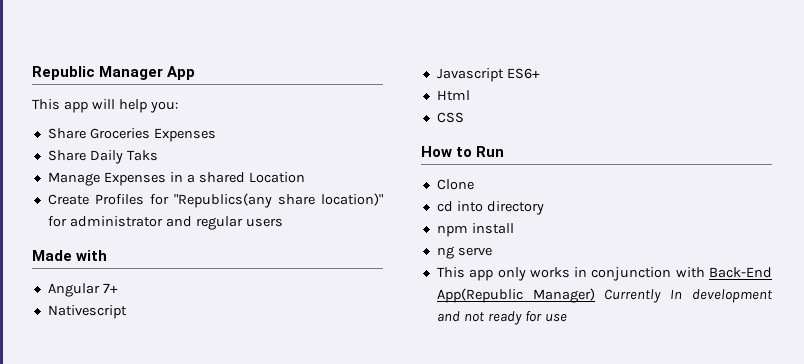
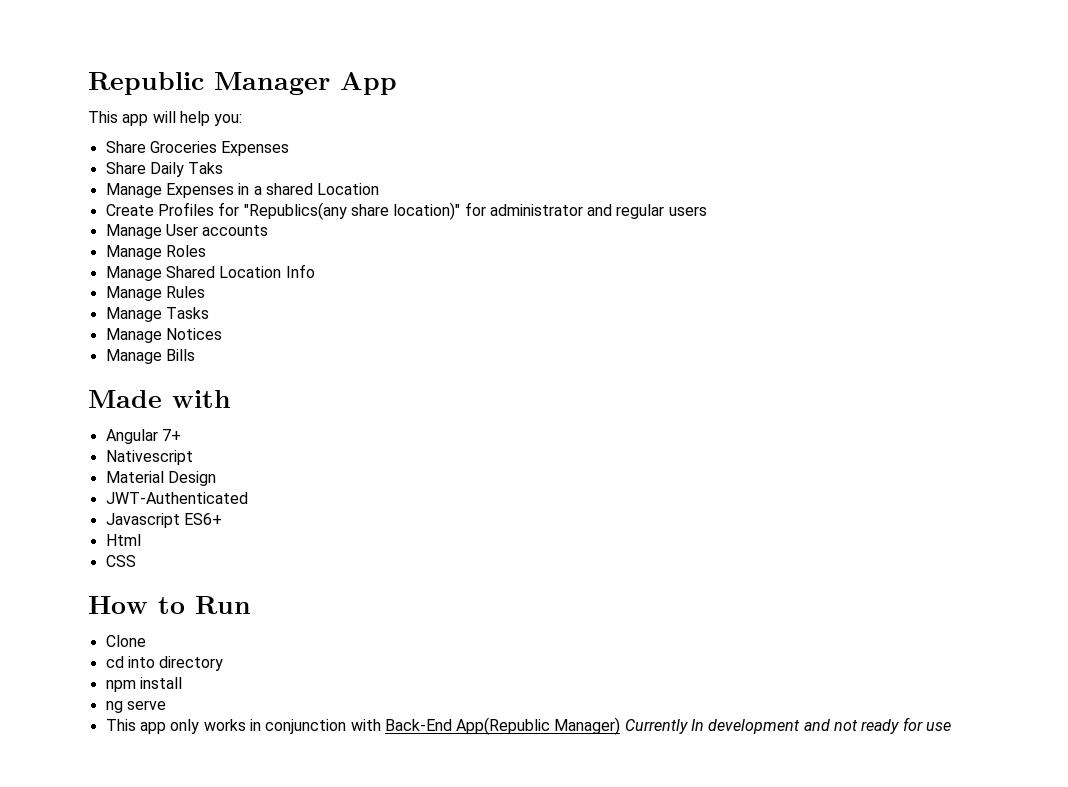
+ Manage User accounts
+ Manage Roles
+ Manage Shared Location Info
+ Manage Rules
+ Manage Tasks
+ Manage Notices
+ Manage Bills
+ Material Design
+ JWT-Authenticated

